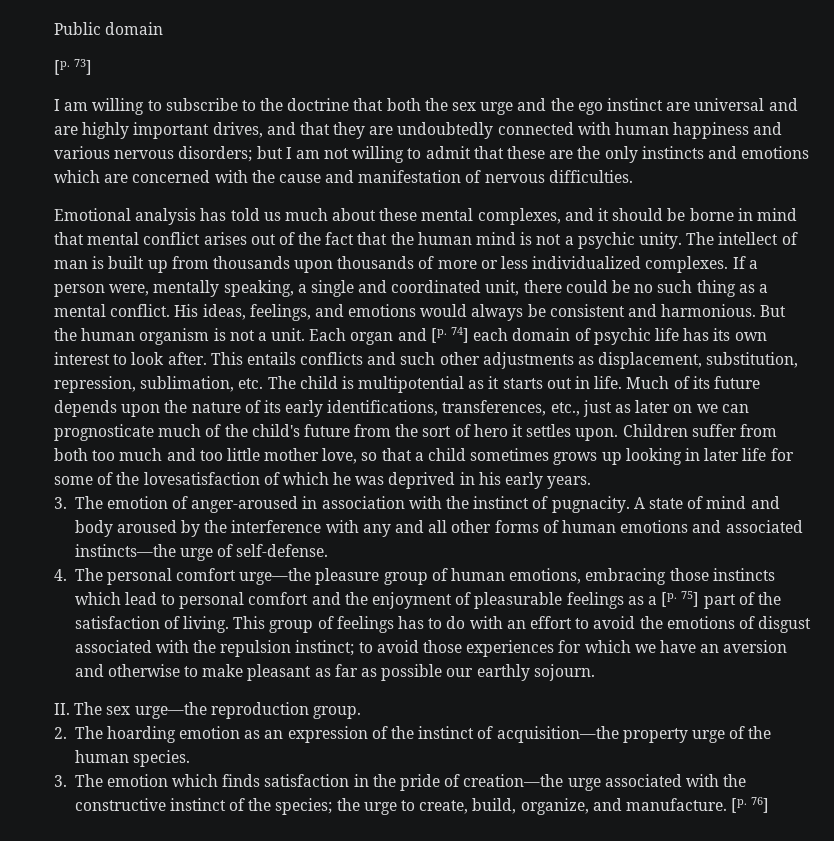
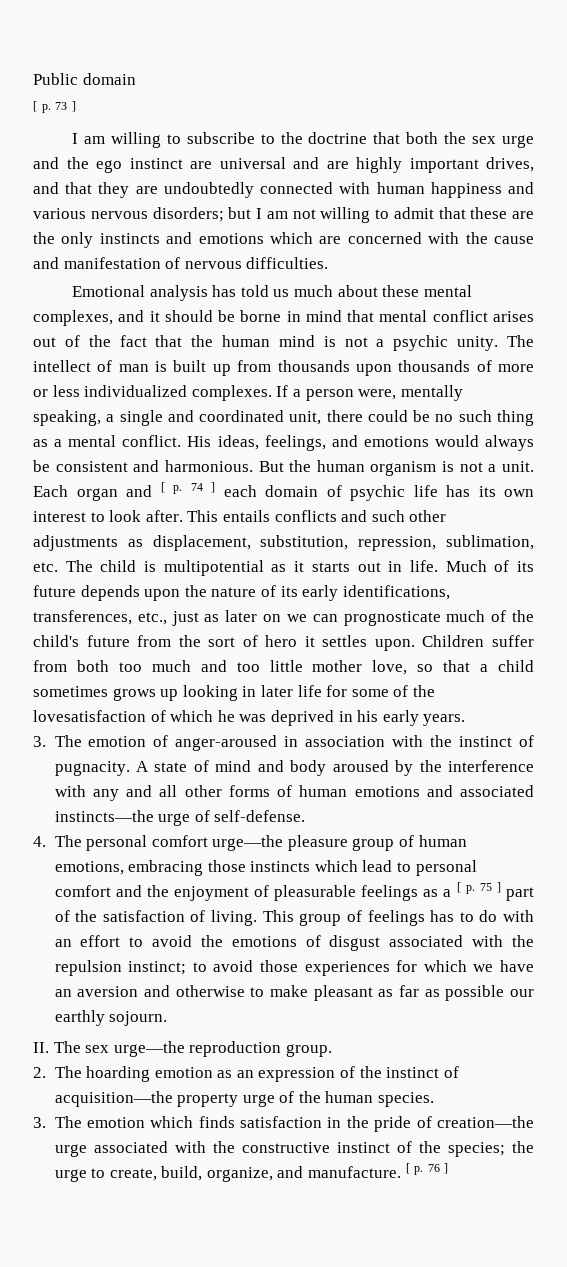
- [p. 73]
+ [ p. 73 ]
- Each organ and [p. 74] each domain of psychic life has its own interest to look after.
+ Each organ and [ p. 74 ] each domain of psychic life has its own interest to look after.
- 4. The personal comfort urge—the pleasure group of human emotions, embracing those instincts which lead to personal comfort and the enjoyment of pleasurable feelings as a [p. 75] part of the satisfaction of living.
+ 4. The personal comfort urge—the pleasure group of human emotions, embracing those instincts which lead to personal comfort and the enjoyment of pleasurable feelings as a [ p. 75 ] part of the satisfaction of living.
- [p. 76]
+ [ p. 76 ]

